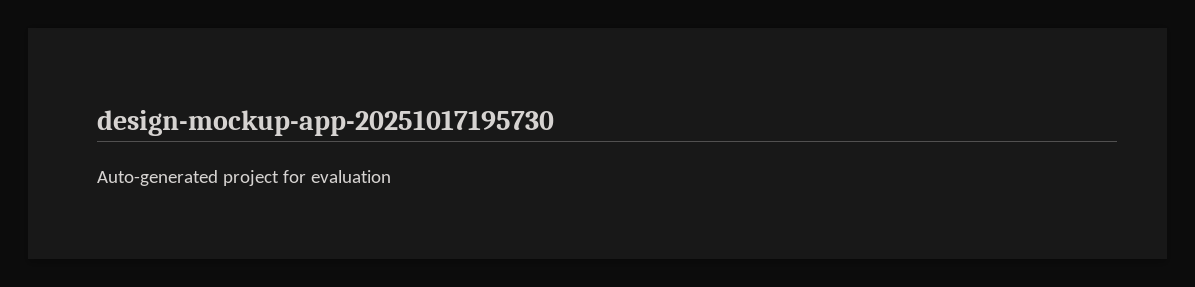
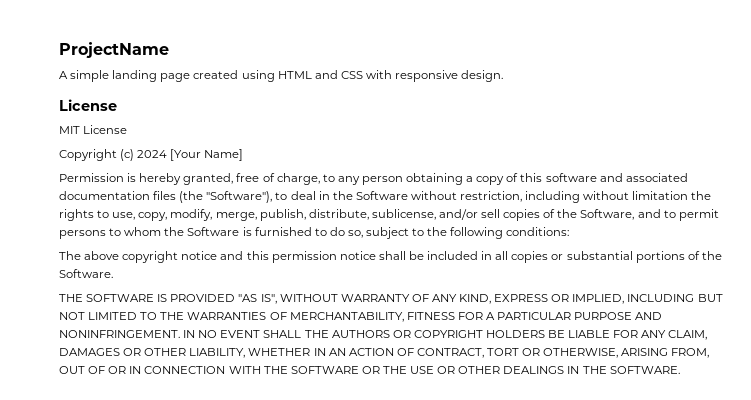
- design-mockup-app-20251017195730
- Auto-generated project for evaluation
+ ProjectName
+ A simple landing page created using HTML and CSS with responsive design.
+ License
+ MIT License
+ Copyright (c) 2024 [Your Name]
+ Permission is hereby granted, free of charge, to any person obtaining a copy of this software and associated documentation files (the "Software"), to deal in the Software without restriction, including without limitation the rights to use, copy, modify, merge, publish, distribute, sublicense, and/or sell copies of the Software, and to permit persons to whom the Software is furnished to do so, subject to the following conditions:
+ The above copyright notice and this permission notice shall be included in all copies or substantial portions of the Software.
+ THE SOFTWARE IS PROVIDED "AS IS", WITHOUT WARRANTY OF ANY KIND, EXPRESS OR IMPLIED, INCLUDING BUT NOT LIMITED TO THE WARRANTIES OF MERCHANTABILITY, FITNESS FOR A PARTICULAR PURPOSE AND NONINFRINGEMENT. IN NO EVENT SHALL THE AUTHORS OR COPYRIGHT HOLDERS BE LIABLE FOR ANY CLAIM, DAMAGES OR OTHER LIABILITY, WHETHER IN AN ACTION OF CONTRACT, TORT OR OTHERWISE, ARISING FROM, OUT OF OR IN CONNECTION WITH THE SOFTWARE OR THE USE OR OTHER DEALINGS IN THE SOFTWARE.

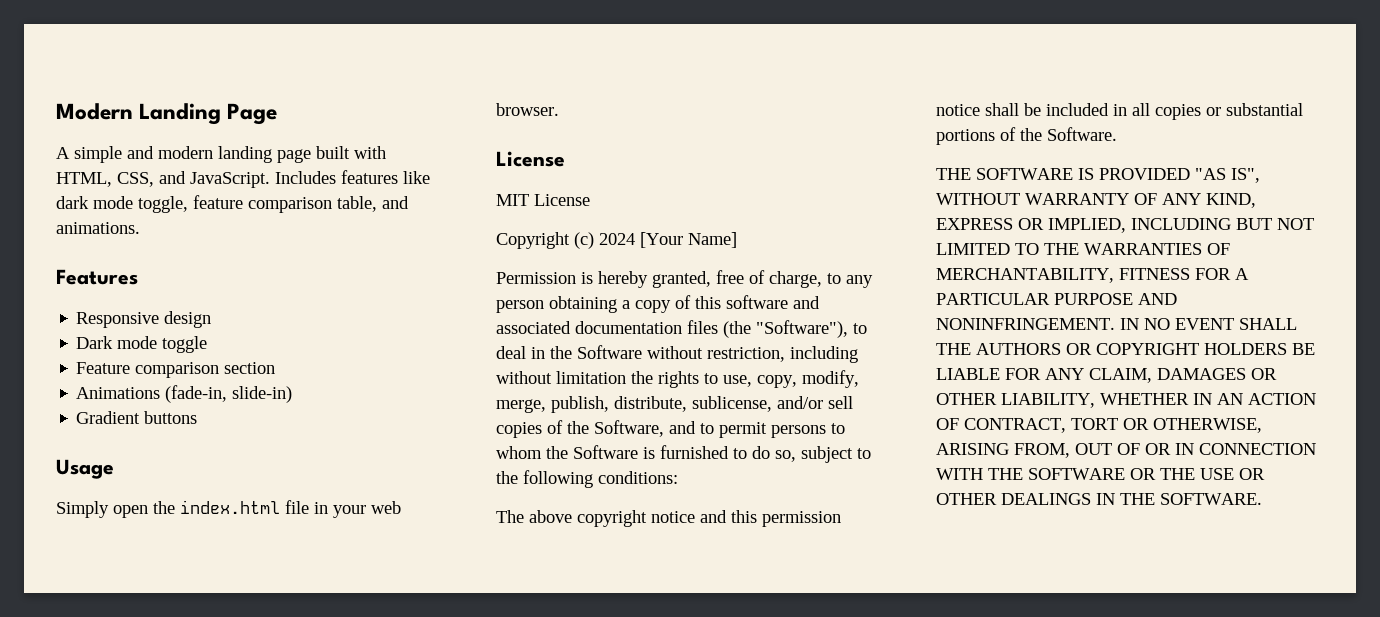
- ProjectName
+ Modern Landing Page
- A simple landing page created using HTML and CSS with responsive design.
+ A simple and modern landing page built with HTML, CSS, and JavaScript. Includes features like dark mode toggle, feature comparison table, and animations.
+ Features
+ Responsive design
+ Dark mode toggle
+ Feature comparison section
+ Animations (fade-in, slide-in)
+ Gradient buttons
+ Usage
+ Simply open the index.html file in your web browser.

